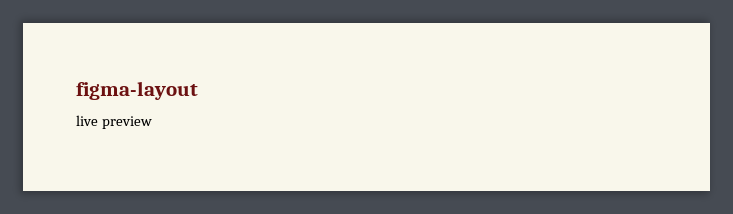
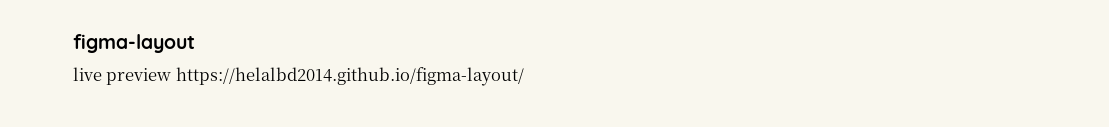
- live preview
+ live preview https://helalbd2014.github.io/figma-layout/

